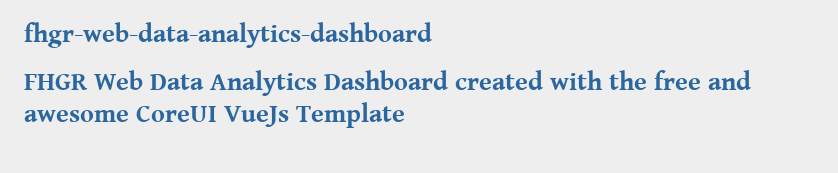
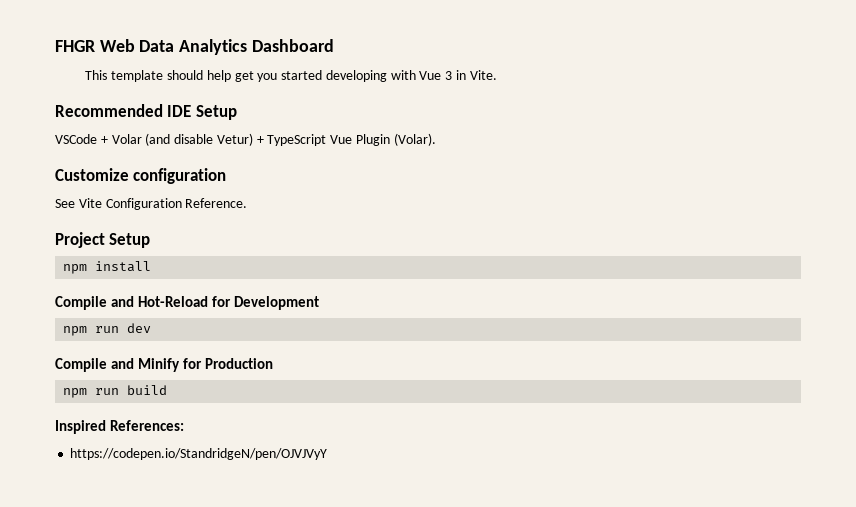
- fhgr-web-data-analytics-dashboard
- FHGR Web Data Analytics Dashboard created with the free and awesome CoreUI VueJs Template
+ FHGR Web Data Analytics Dashboard
+ This template should help get you started developing with Vue 3 in Vite.
+ Recommended IDE Setup
+ VSCode + Volar (and disable Vetur) + TypeScript Vue Plugin (Volar).
+ Customize configuration
+ See Vite Configuration Reference.
+ Project Setup
+ npm install
+ Compile and Hot-Reload for Development
+ npm run dev
+ Compile and Minify for Production
+ npm run build
+ Inspired References:
+ https://codepen.io/StandridgeN/pen/OJVJVyY

